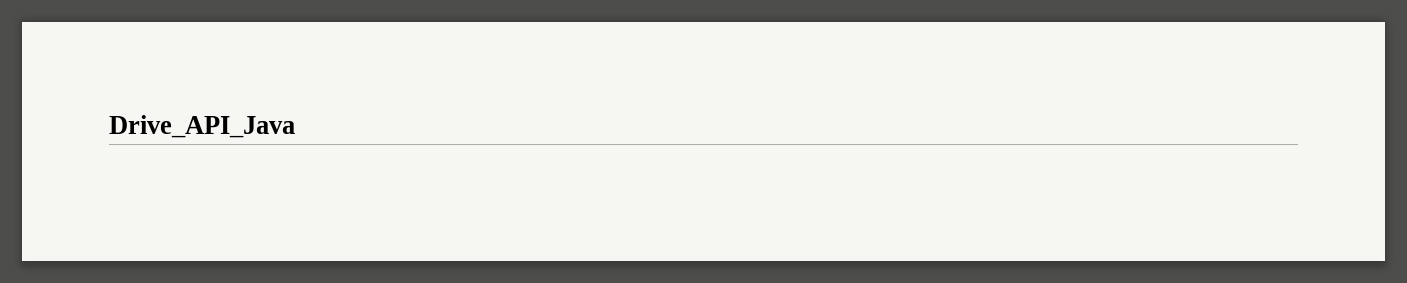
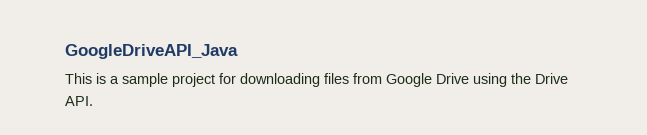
- Drive_API_Java
+ GoogleDriveAPI_Java
+ This is a sample project for downloading files from Google Drive using the Drive API.

